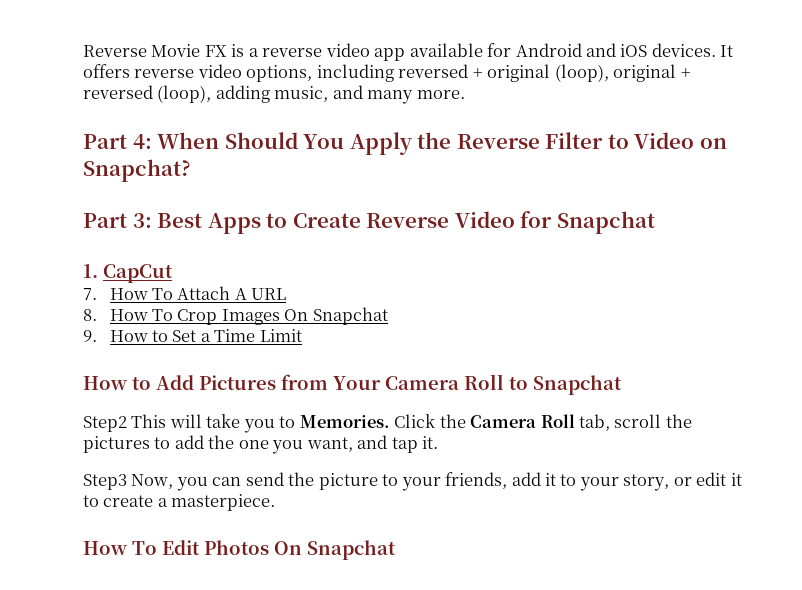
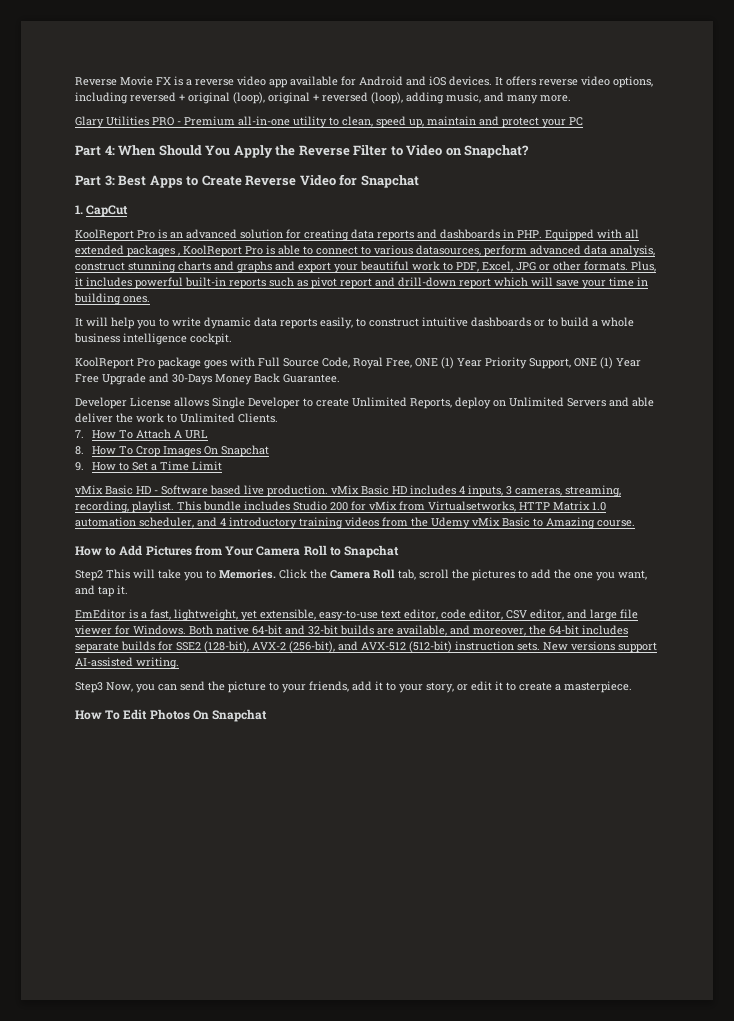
+ Glary Utilities PRO - Premium all-in-one utility to clean, speed up, maintain and protect your PC
+ KoolReport Pro is an advanced solution for creating data reports and dashboards in PHP. Equipped with all extended packages , KoolReport Pro is able to connect to various datasources, perform advanced data analysis, construct stunning charts and graphs and export your beautiful work to PDF, Excel, JPG or other formats. Plus, it includes powerful built-in reports such as pivot report and drill-down report which will save your time in building ones.
+ It will help you to write dynamic data reports easily, to construct intuitive dashboards or to build a whole business intelligence cockpit.
+ KoolReport Pro package goes with Full Source Code, Royal Free, ONE (1) Year Priority Support, ONE (1) Year Free Upgrade and 30-Days Money Back Guarantee.
+ Developer License allows Single Developer to create Unlimited Reports, deploy on Unlimited Servers and able deliver the work to Unlimited Clients.
+ vMix Basic HD - Software based live production. vMix Basic HD includes 4 inputs, 3 cameras, streaming, recording, playlist. This bundle includes Studio 200 for vMix from Virtualsetworks, HTTP Matrix 1.0 automation scheduler, and 4 introductory training videos from the Udemy vMix Basic to Amazing course.
+ EmEditor is a fast, lightweight, yet extensible, easy-to-use text editor, code editor, CSV editor, and large file viewer for Windows. Both native 64-bit and 32-bit builds are available, and moreover, the 64-bit includes separate builds for SSE2 (128-bit), AVX-2 (256-bit), and AVX-512 (512-bit) instruction sets. New versions support AI-assisted writing.

